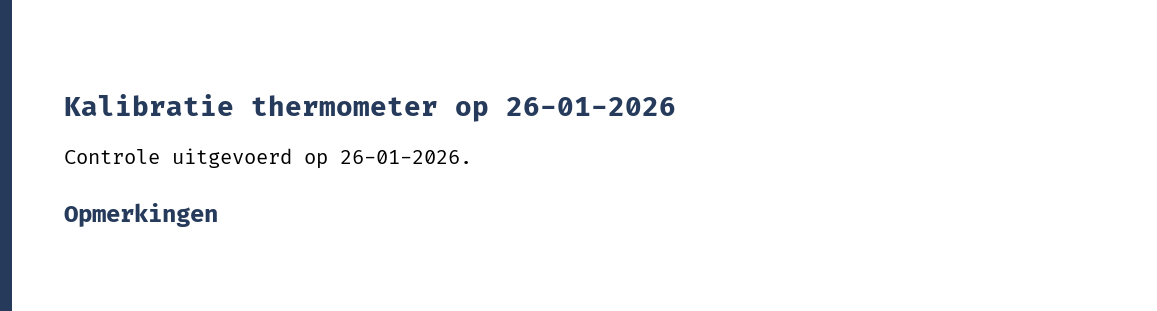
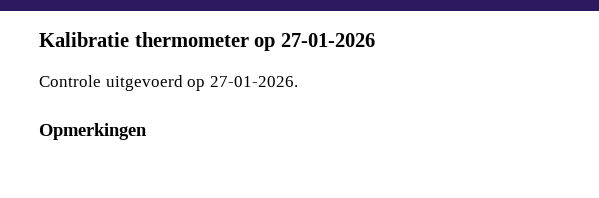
- Kalibratie thermometer op 26-01-2026
+ Kalibratie thermometer op 27-01-2026
- Controle uitgevoerd op 26-01-2026.
+ Controle uitgevoerd op 27-01-2026.

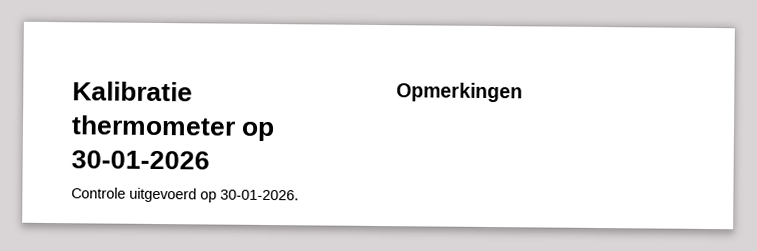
- Kalibratie thermometer op 27-01-2026
+ Kalibratie thermometer op 30-01-2026
- Controle uitgevoerd op 27-01-2026.
+ Controle uitgevoerd op 30-01-2026.

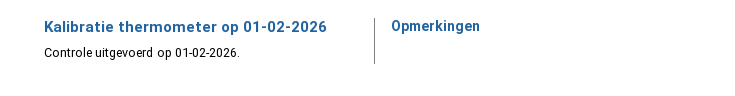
- Kalibratie thermometer op 30-01-2026
+ Kalibratie thermometer op 01-02-2026
- Controle uitgevoerd op 30-01-2026.
+ Controle uitgevoerd op 01-02-2026.

